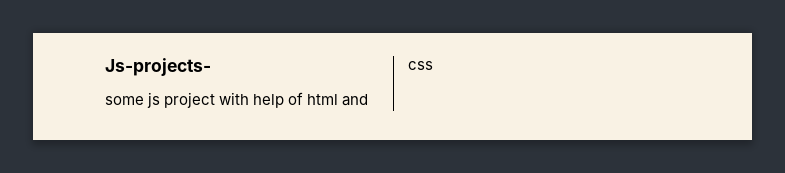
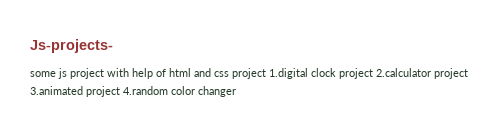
- some js project with help of html and css
+ some js project with help of html and css project 1.digital clock project 2.calculator project 3.animated project 4.random color changer

